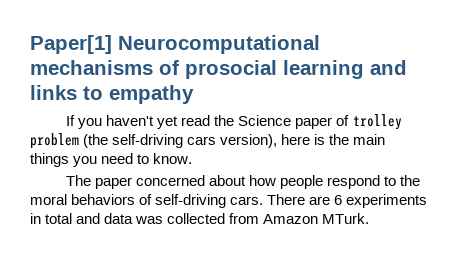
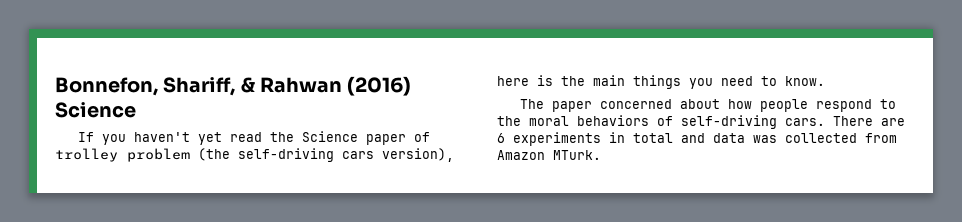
- Paper[1] Neurocomputational mechanisms of prosocial learning and links to empathy
+ Bonnefon, Shariff, & Rahwan (2016) Science

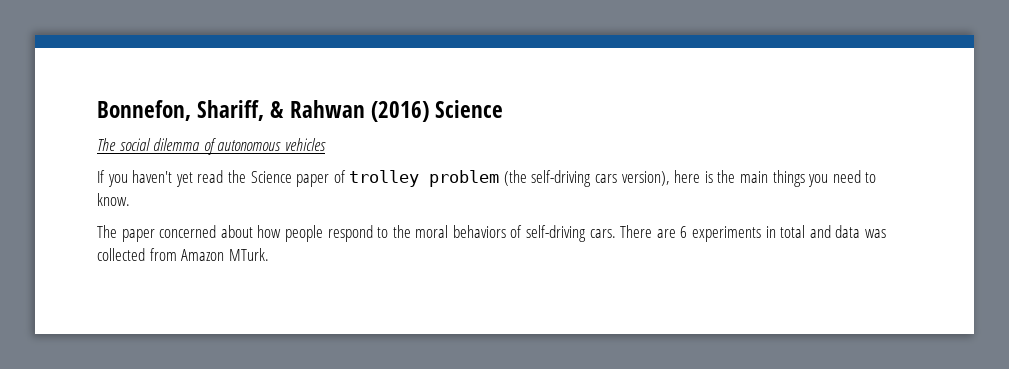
+ The social dilemma of autonomous vehicles

